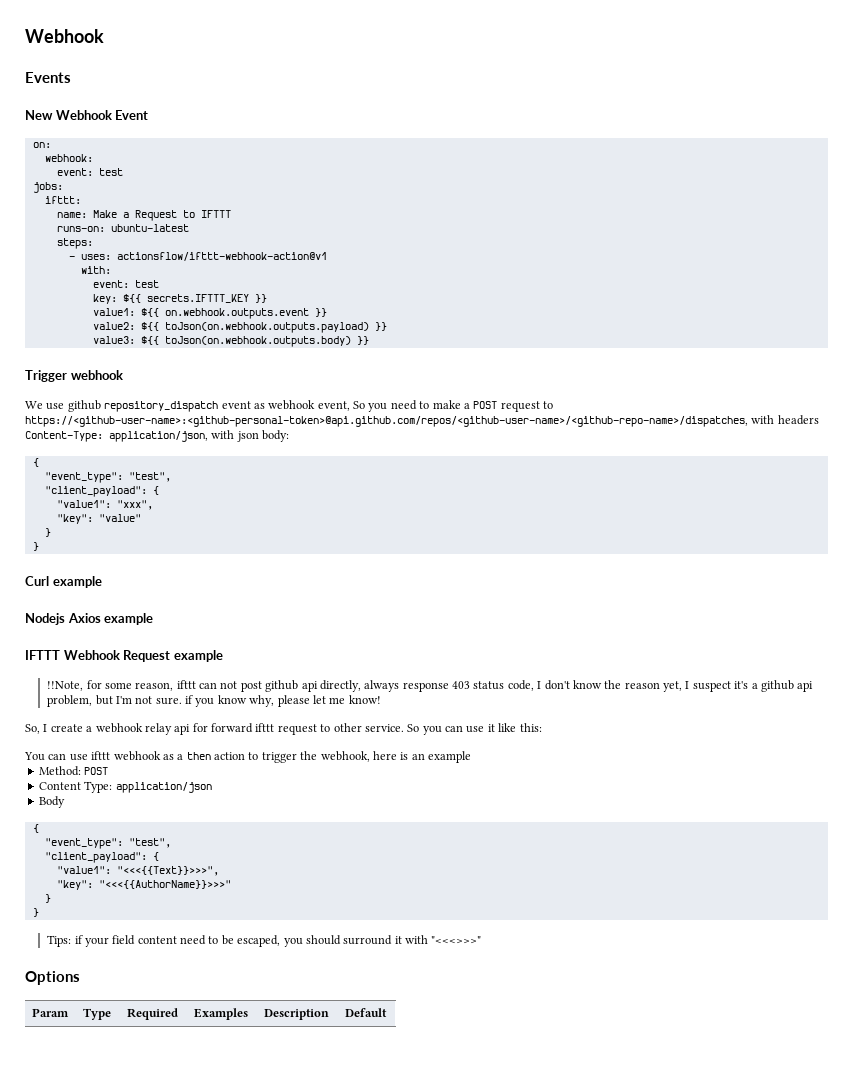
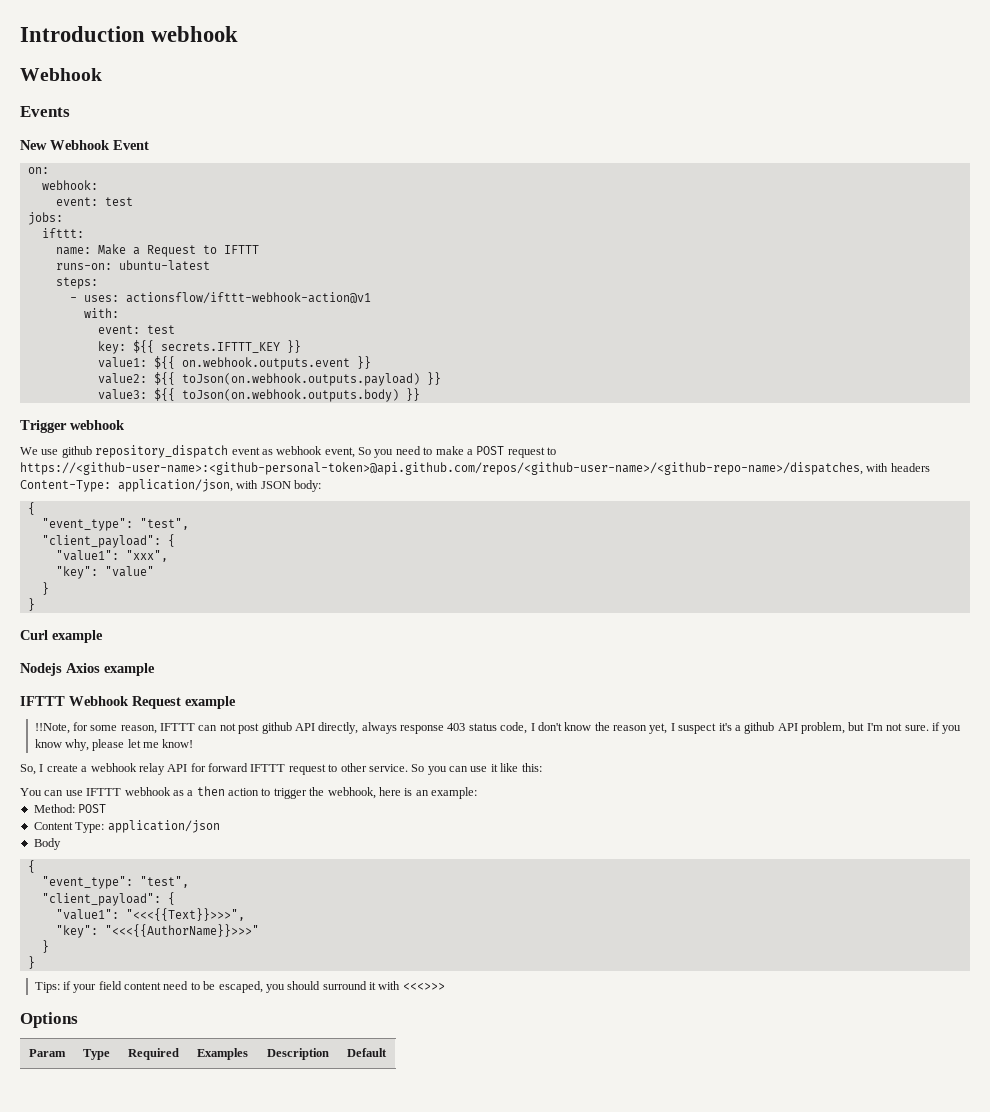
+ Introduction webhook
- We use github repository_dispatch event as webhook event, So you need to make a POST request to https://<github-user-name>:<github-personal-token>@api.github.com/repos/<github-user-name>/<github-repo-name>/dispatches, with headers Content-Type: application/json, with json body:
+ We use github repository_dispatch event as webhook event, So you need to make a POST request to https://<github-user-name>:<github-personal-token>@api.github.com/repos/<github-user-name>/<github-repo-name>/dispatches, with headers Content-Type: application/json, with JSON body:
- !!Note, for some reason, ifttt can not post github api directly, always response 403 status code, I don't know the reason yet, I suspect it's a github api problem, but I'm not sure. if you know why, please let me know!
+ !!Note, for some reason, IFTTT can not post github API directly, always response 403 status code, I don't know the reason yet, I suspect it's a github API problem, but I'm not sure. if you know why, please let me know!
- So, I create a webhook relay api for forward ifttt request to other service.
+ So, I create a webhook relay API for forward IFTTT request to other service.
- You can use ifttt webhook as a then action to trigger the webhook, here is an example
+ You can use IFTTT webhook as a then action to trigger the webhook, here is an example:
- Tips: if your field content need to be escaped, you should surround it with "<<<>>>"
+ Tips: if your field content need to be escaped, you should surround it with <<<>>>

